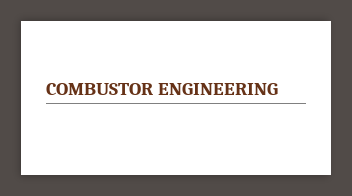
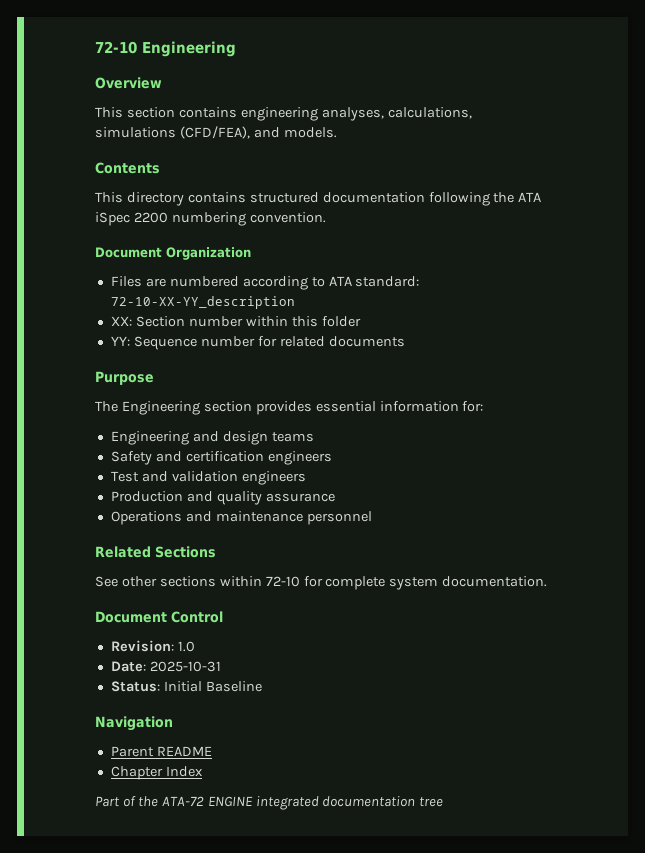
- COMBUSTOR ENGINEERING
+ 72-10 Engineering
+ Overview
+ This section contains engineering analyses, calculations, simulations (CFD/FEA), and models.
+ Contents
+ This directory contains structured documentation following the ATA iSpec 2200 numbering convention.
+ Document Organization
+ Files are numbered according to ATA standard: 72-10-XX-YY_description
+ XX: Section number within this folder
+ YY: Sequence number for related documents
+ Purpose
+ The Engineering section provides essential information for:
+ Engineering and design teams
+ Safety and certification engineers
+ Test and validation engineers
+ Production and quality assurance
+ Operations and maintenance personnel
+ Related Sections
+ See other sections within 72-10 for complete system documentation.
+ Document Control
+ Revision: 1.0
+ Date: 2025-10-31
+ Status: Initial Baseline
+ Navigation
+ Parent README
+ Chapter Index
+ Part of the ATA-72 ENGINE integrated documentation tree

